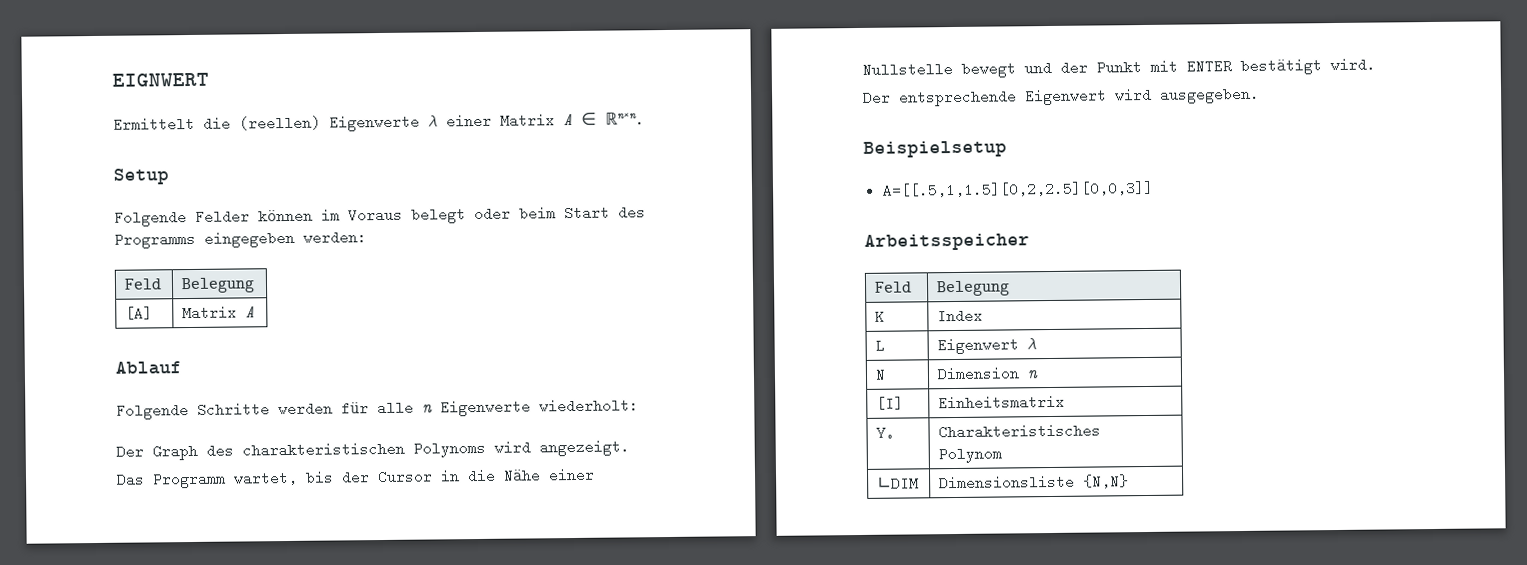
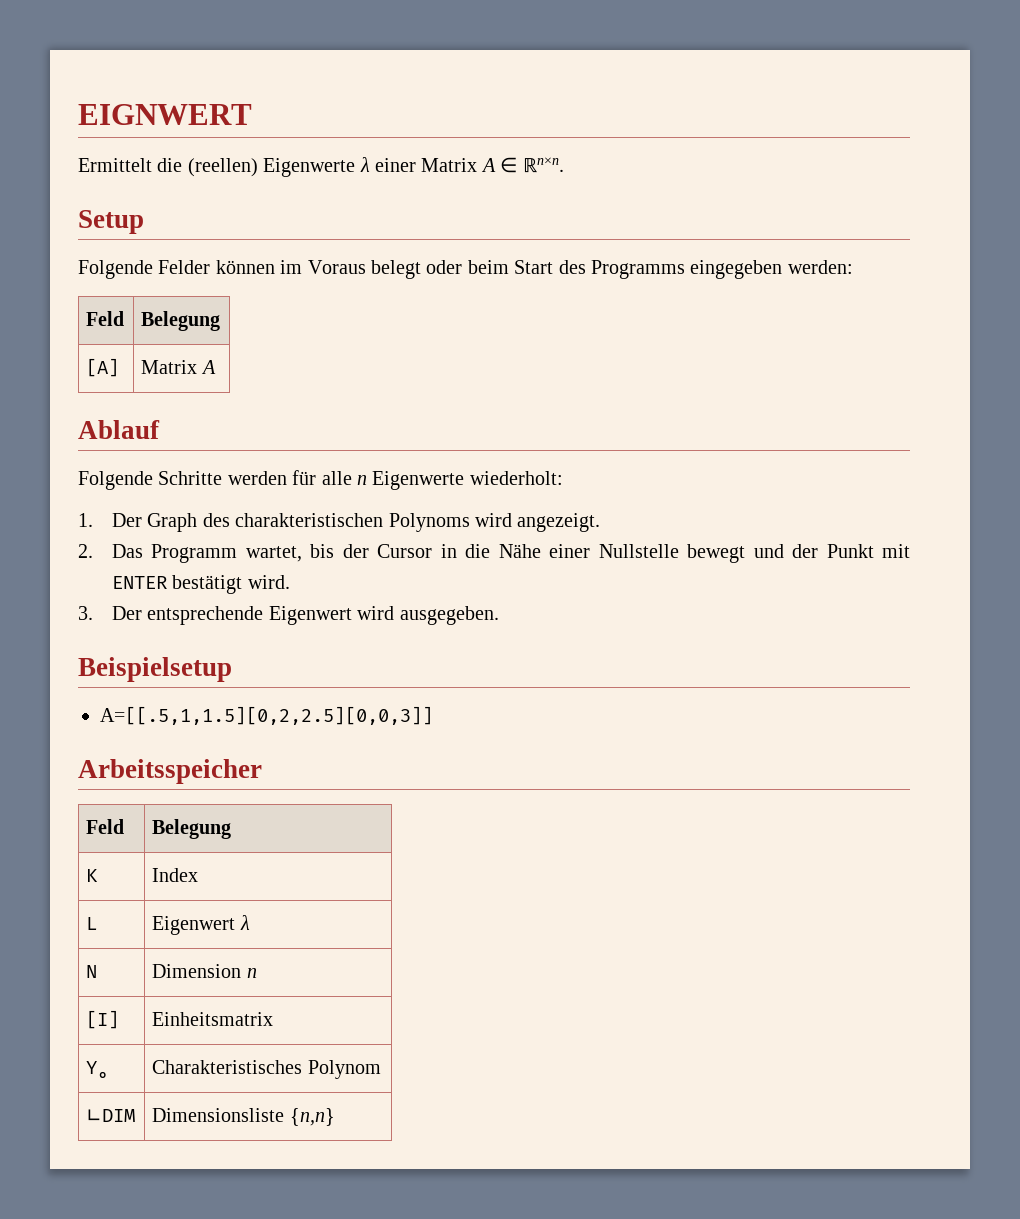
- Der Graph des charakteristischen Polynoms wird angezeigt.
+ 1. Der Graph des charakteristischen Polynoms wird angezeigt.
- Das Programm wartet, bis der Cursor in die Nähe einer Nullstelle bewegt und der Punkt mit ENTER bestätigt wird.
+ 2. Das Programm wartet, bis der Cursor in die Nähe einer Nullstelle bewegt und der Punkt mit ENTER bestätigt wird.
- Der entsprechende Eigenwert wird ausgegeben.
+ 3. Der entsprechende Eigenwert wird ausgegeben.
- ∟DIM | Dimensionsliste {N,N}
+ ∟DIM | Dimensionsliste {n,n}

